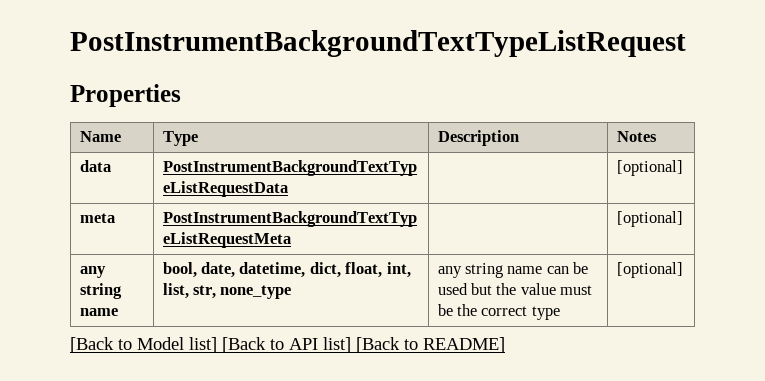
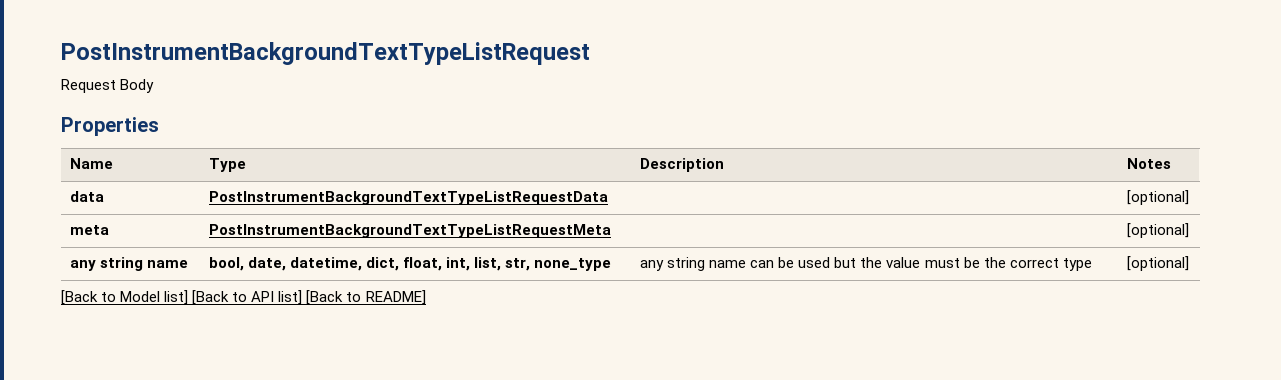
+ Request Body

